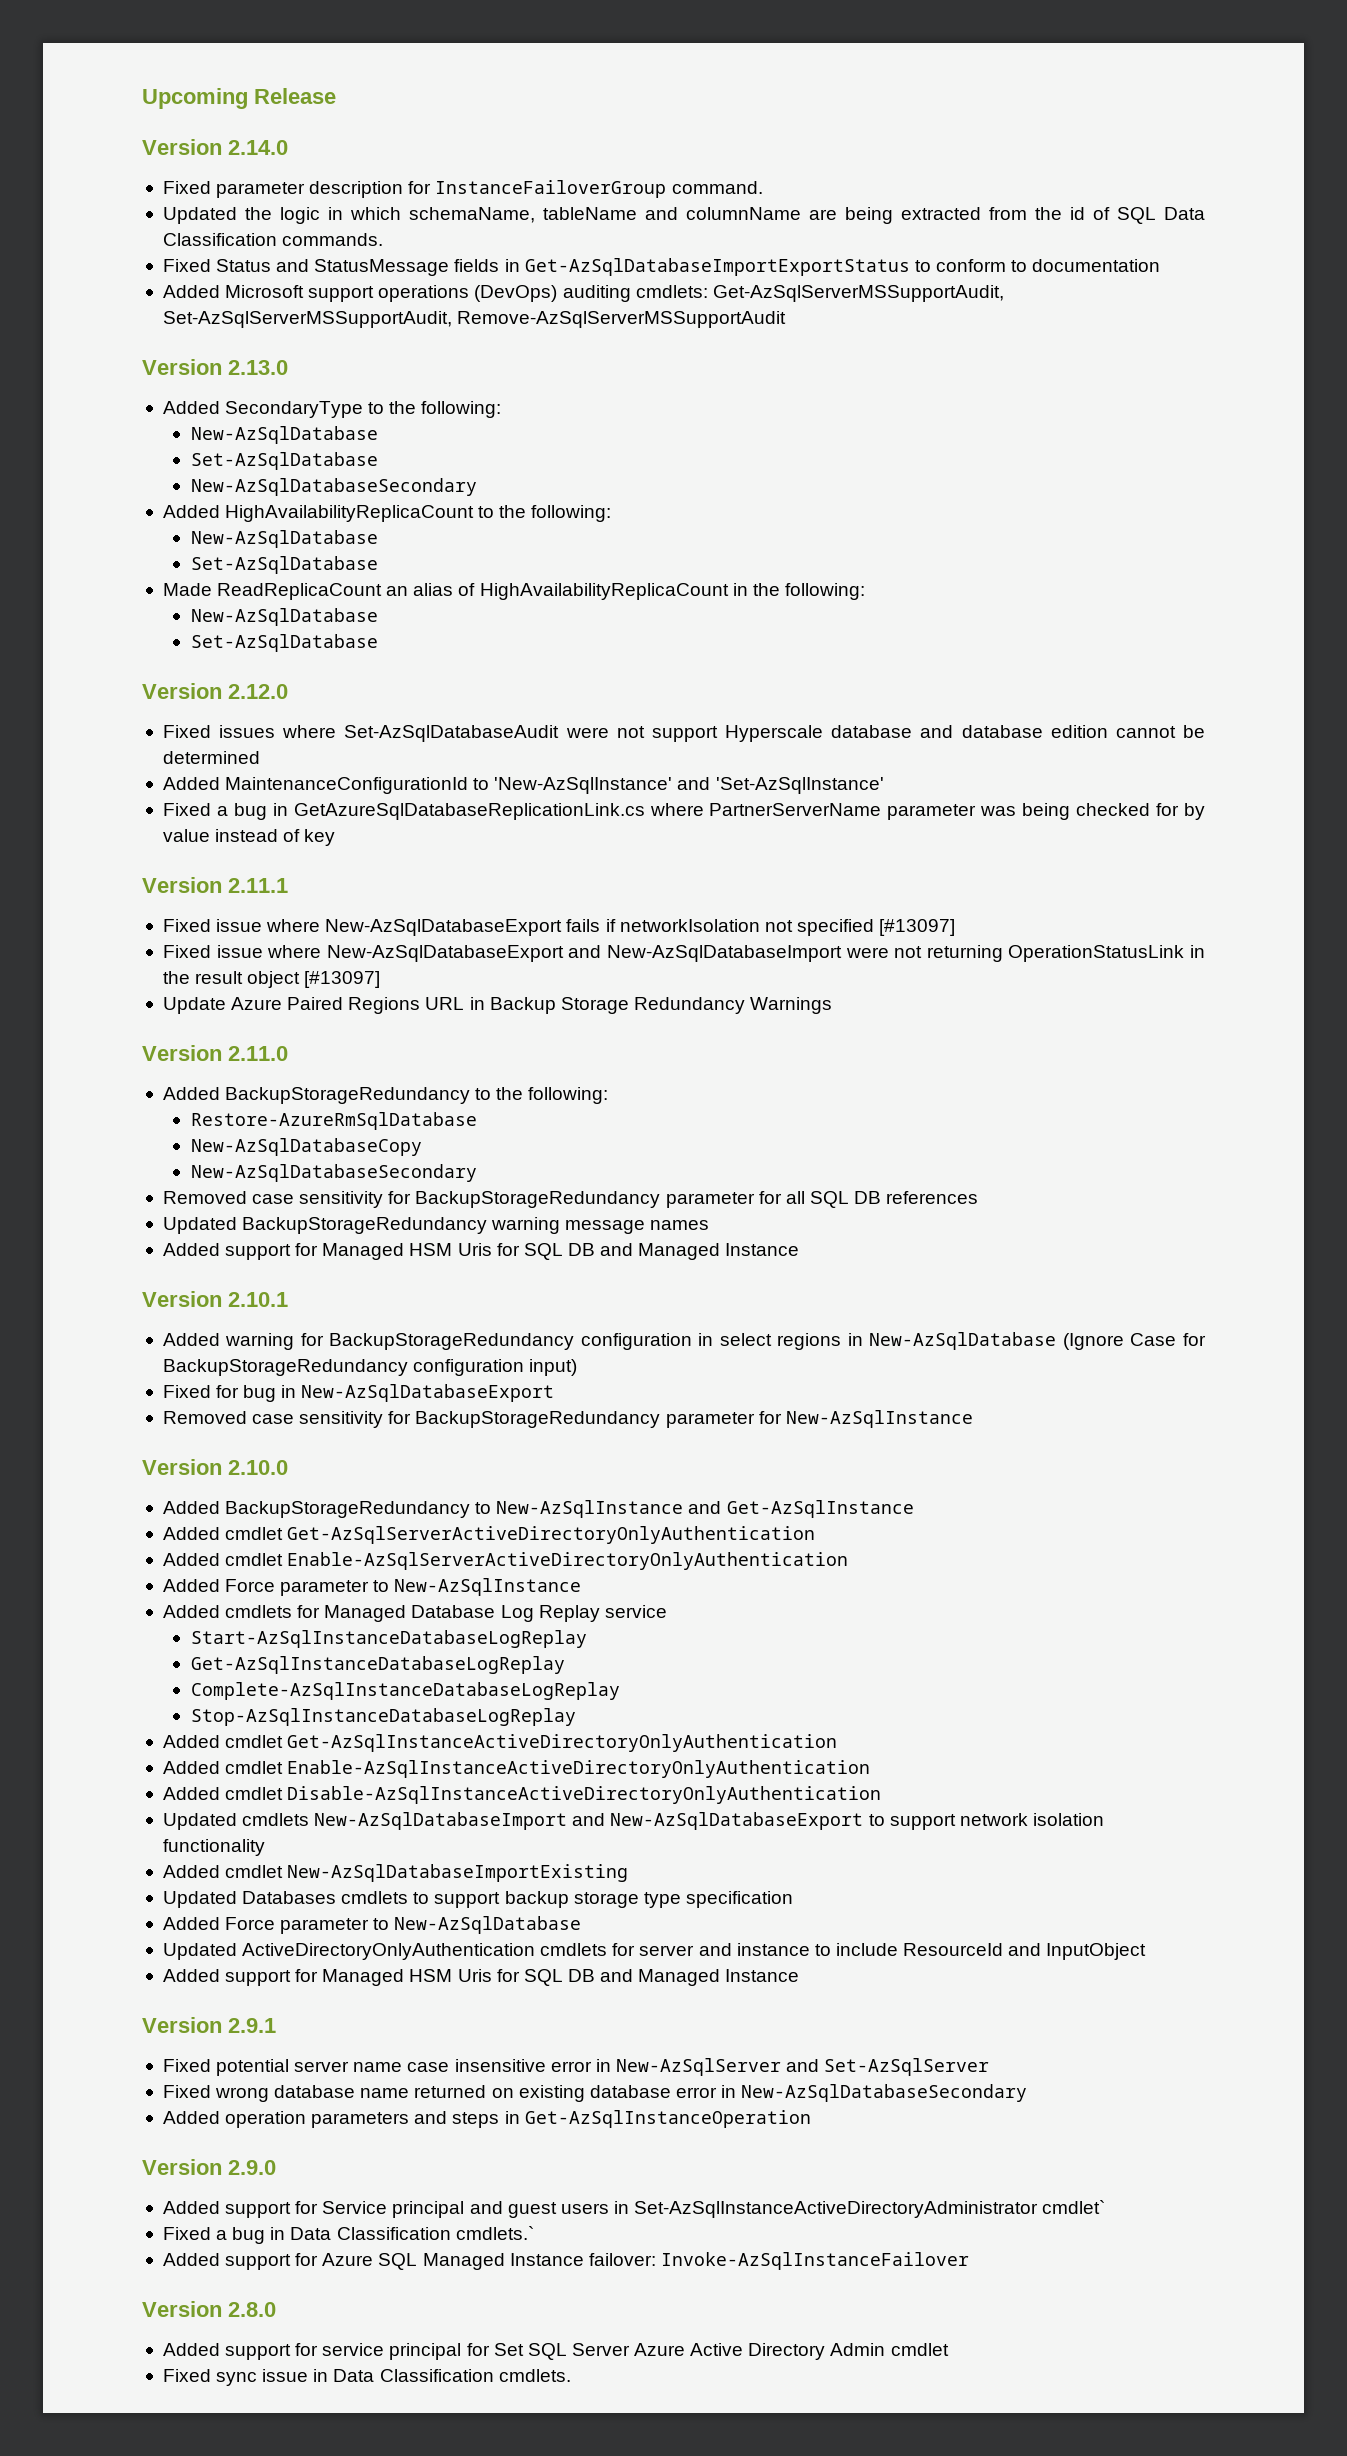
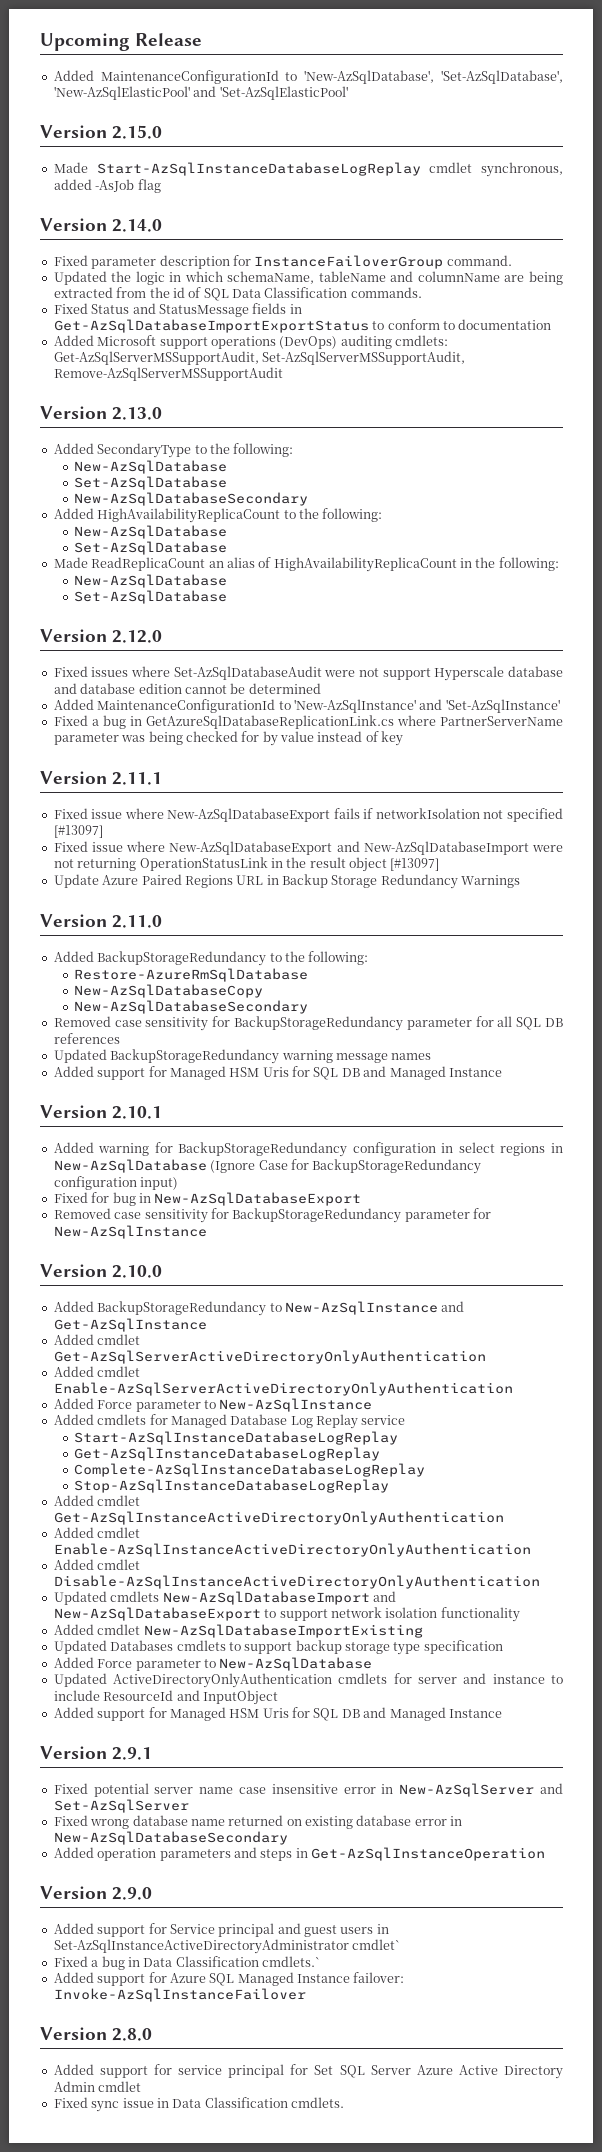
+ Added MaintenanceConfigurationId to 'New-AzSqlDatabase', 'Set-AzSqlDatabase', 'New-AzSqlElasticPool' and 'Set-AzSqlElasticPool'
+ Version 2.15.0
+ Made Start-AzSqlInstanceDatabaseLogReplay cmdlet synchronous, added -AsJob flag

